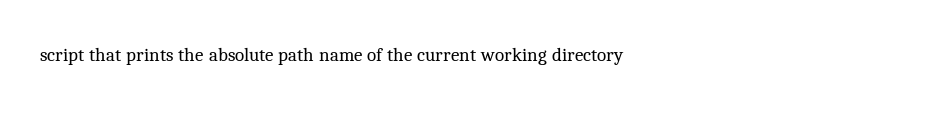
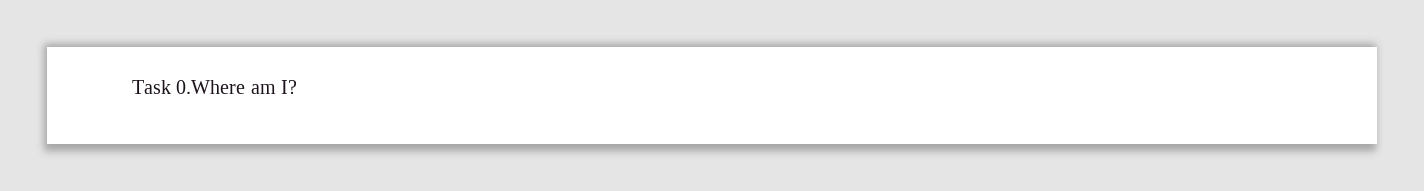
- script that prints the absolute path name of the current working directory
+ Task 0.Where am I?

